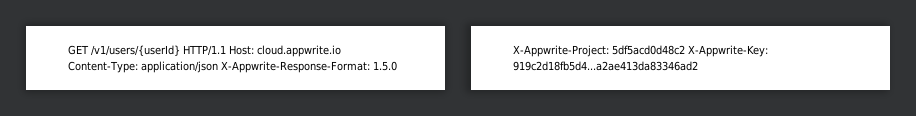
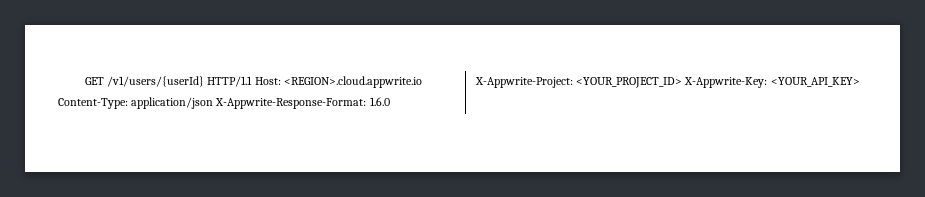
- GET /v1/users/{userId} HTTP/1.1 Host: cloud.appwrite.io Content-Type: application/json X-Appwrite-Response-Format: 1.5.0 X-Appwrite-Project: 5df5acd0d48c2 X-Appwrite-Key: 919c2d18fb5d4...a2ae413da83346ad2
+ GET /v1/users/{userId} HTTP/1.1 Host: <REGION>.cloud.appwrite.io Content-Type: application/json X-Appwrite-Response-Format: 1.6.0 X-Appwrite-Project: <YOUR_PROJECT_ID> X-Appwrite-Key: <YOUR_API_KEY>

